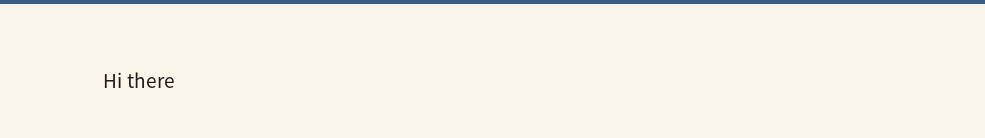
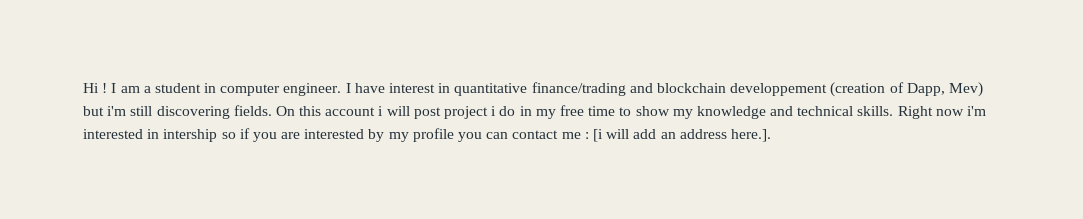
- Hi there
+ Hi ! I am a student in computer engineer. I have interest in quantitative finance/trading and blockchain developpement (creation of Dapp, Mev) but i'm still discovering fields. On this account i will post project i do in my free time to show my knowledge and technical skills. Right now i'm interested in intership so if you are interested by my profile you can contact me : [i will add an address here.].

